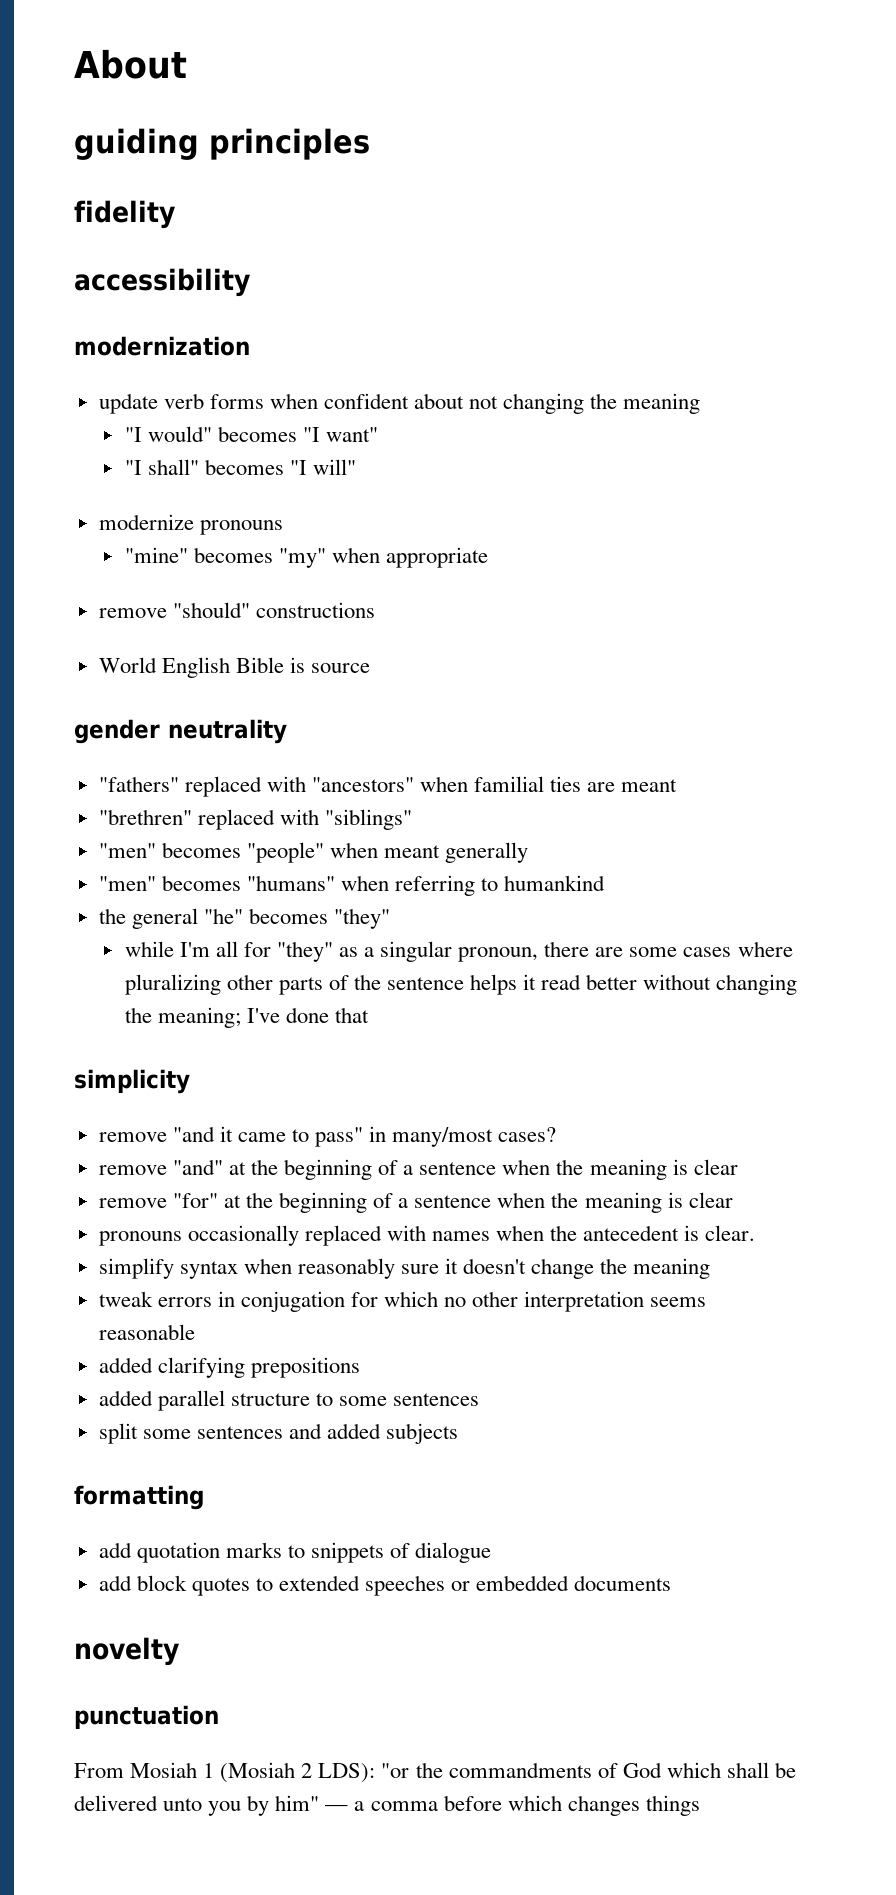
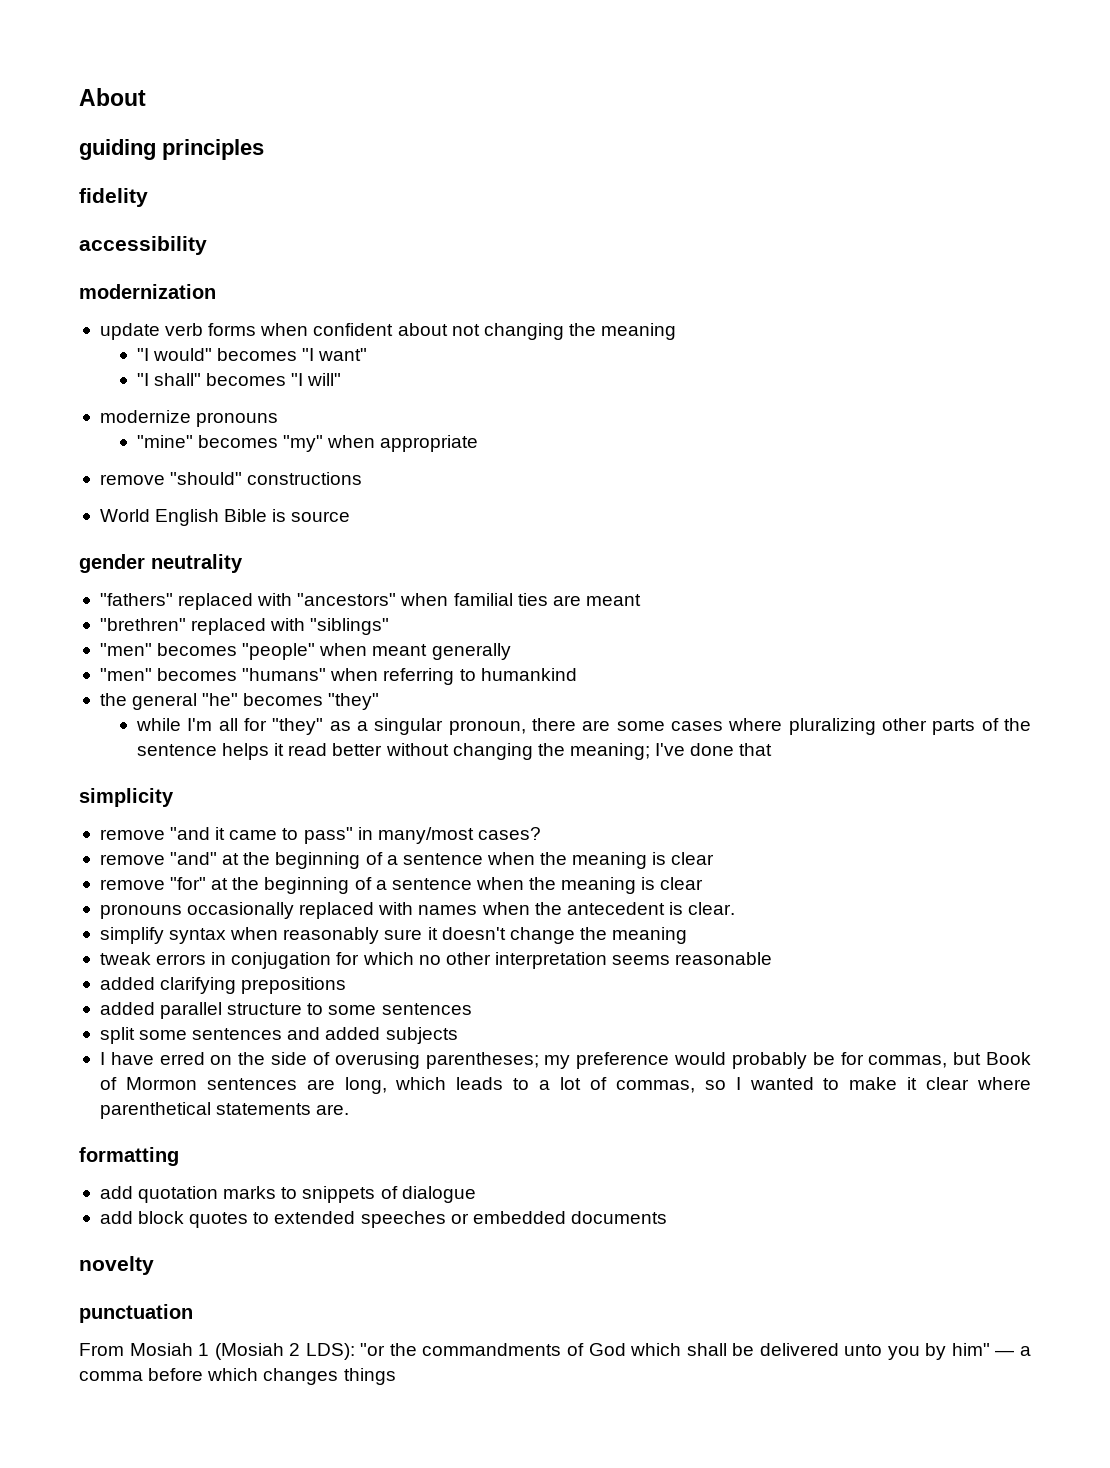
+ I have erred on the side of overusing parentheses; my preference would probably be for commas, but Book of Mormon sentences are long, which leads to a lot of commas, so I wanted to make it clear where parenthetical statements are.

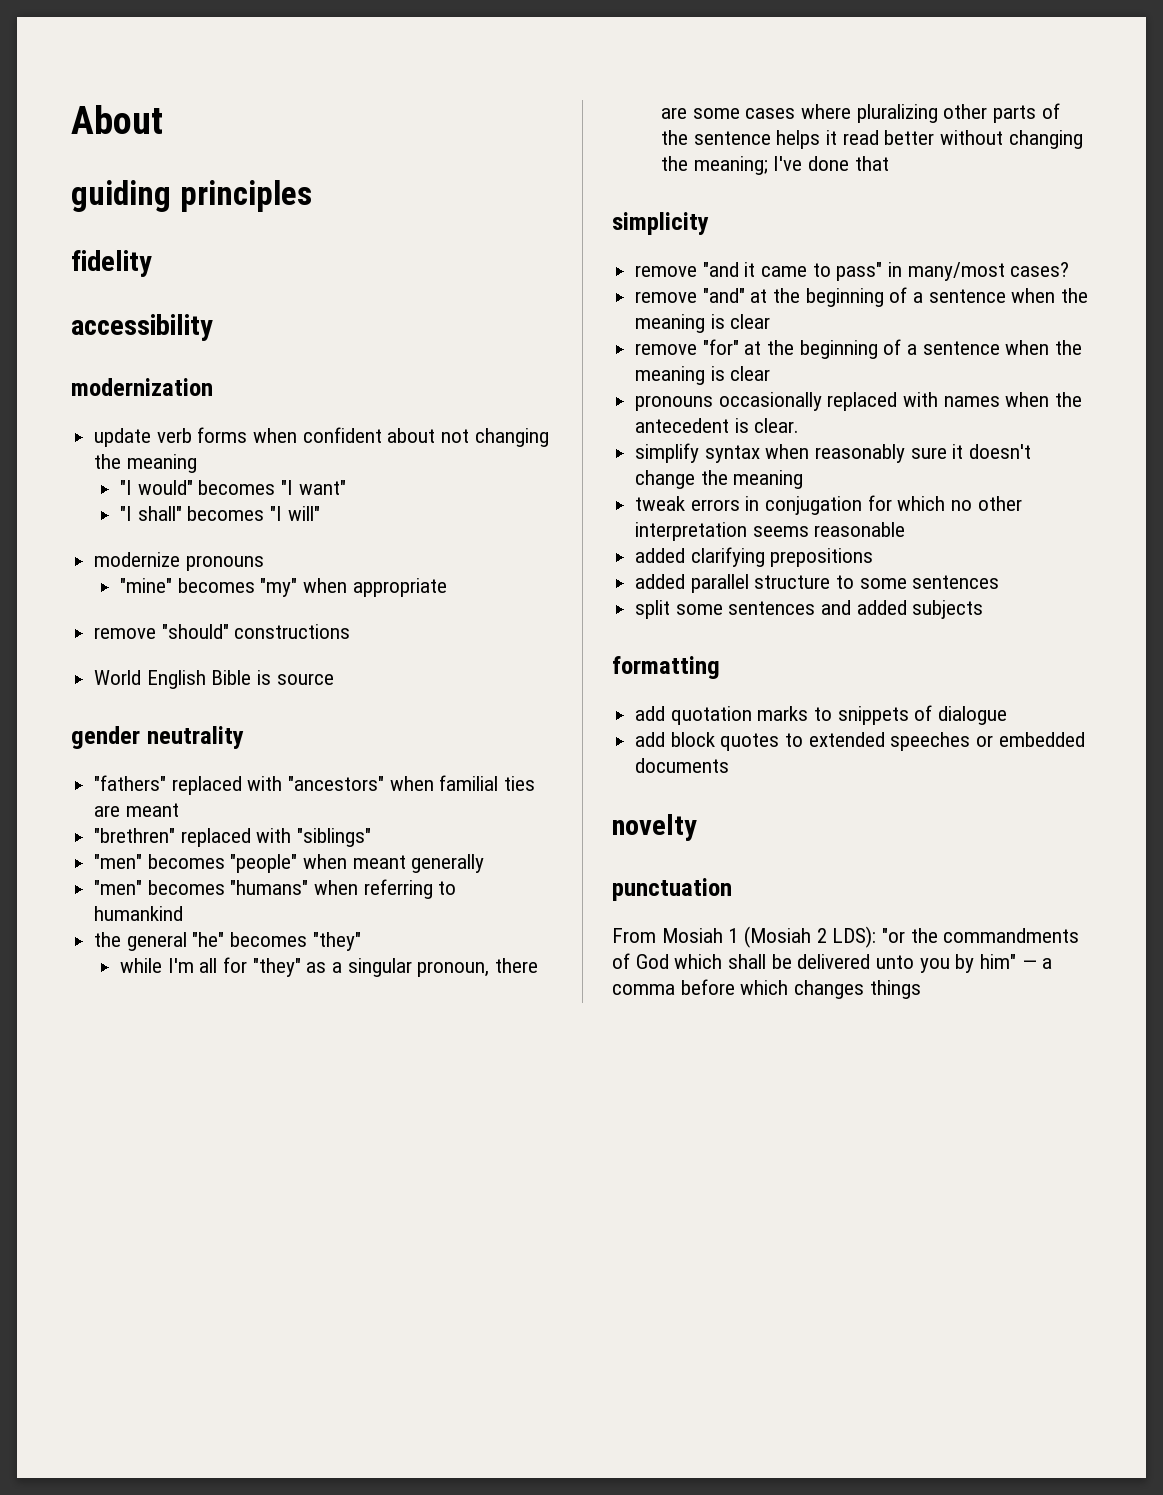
- I have erred on the side of overusing parentheses; my preference would probably be for commas, but Book of Mormon sentences are long, which leads to a lot of commas, so I wanted to make it clear where parenthetical statements are.

